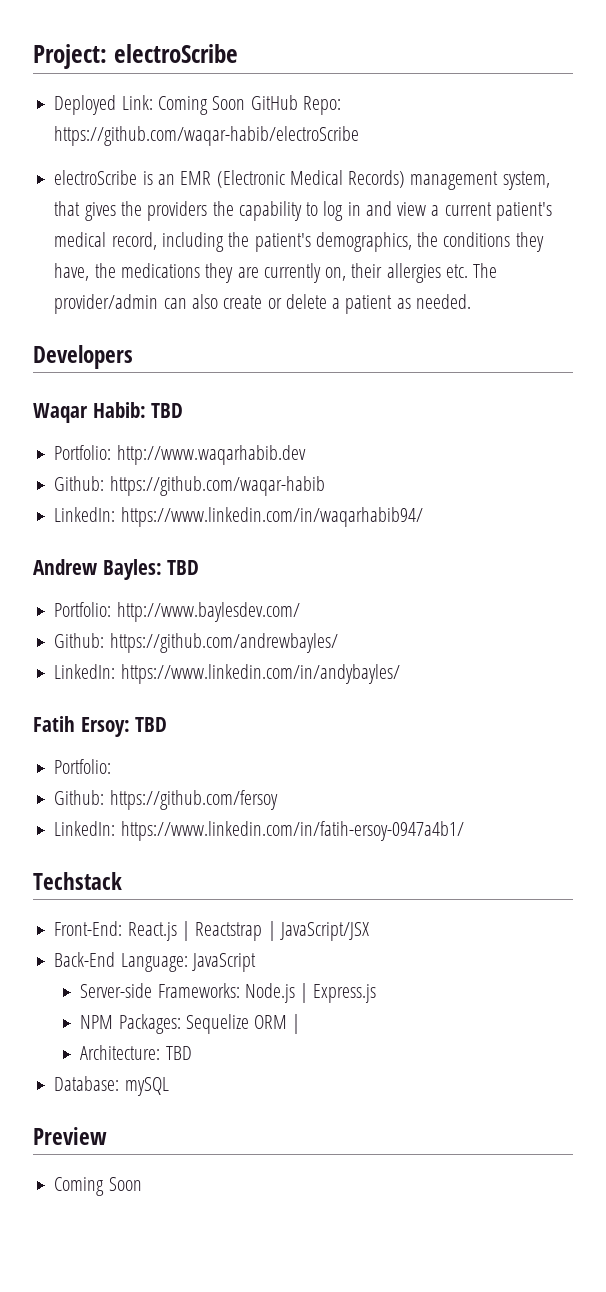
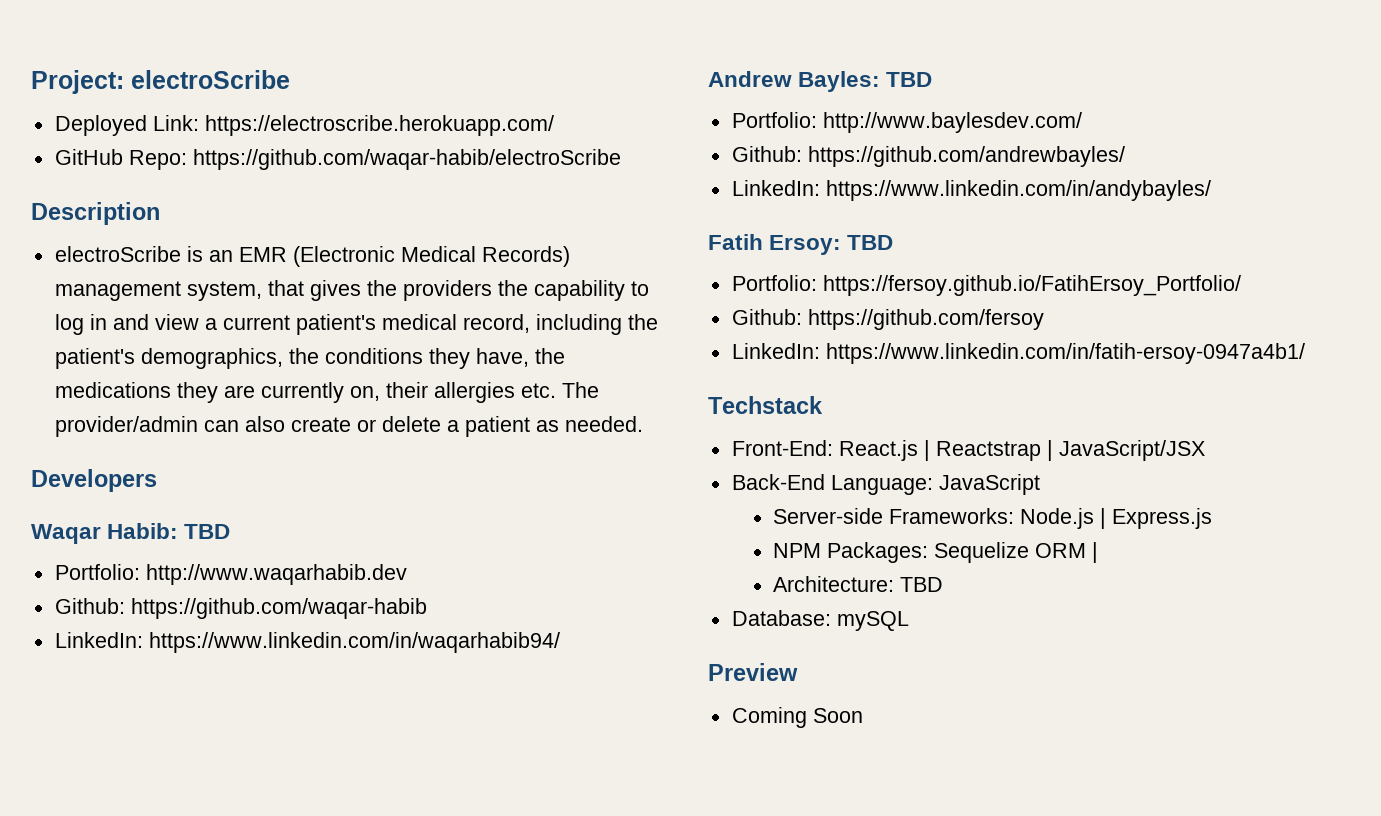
- Deployed Link: Coming Soon GitHub Repo: https://github.com/waqar-habib/electroScribe
+ Deployed Link: https://electroscribe.herokuapp.com/
+ GitHub Repo: https://github.com/waqar-habib/electroScribe
+ Description
  Fatih Ersoy: TBD
- Portfolio:
+ Portfolio: https://fersoy.github.io/FatihErsoy_Portfolio/

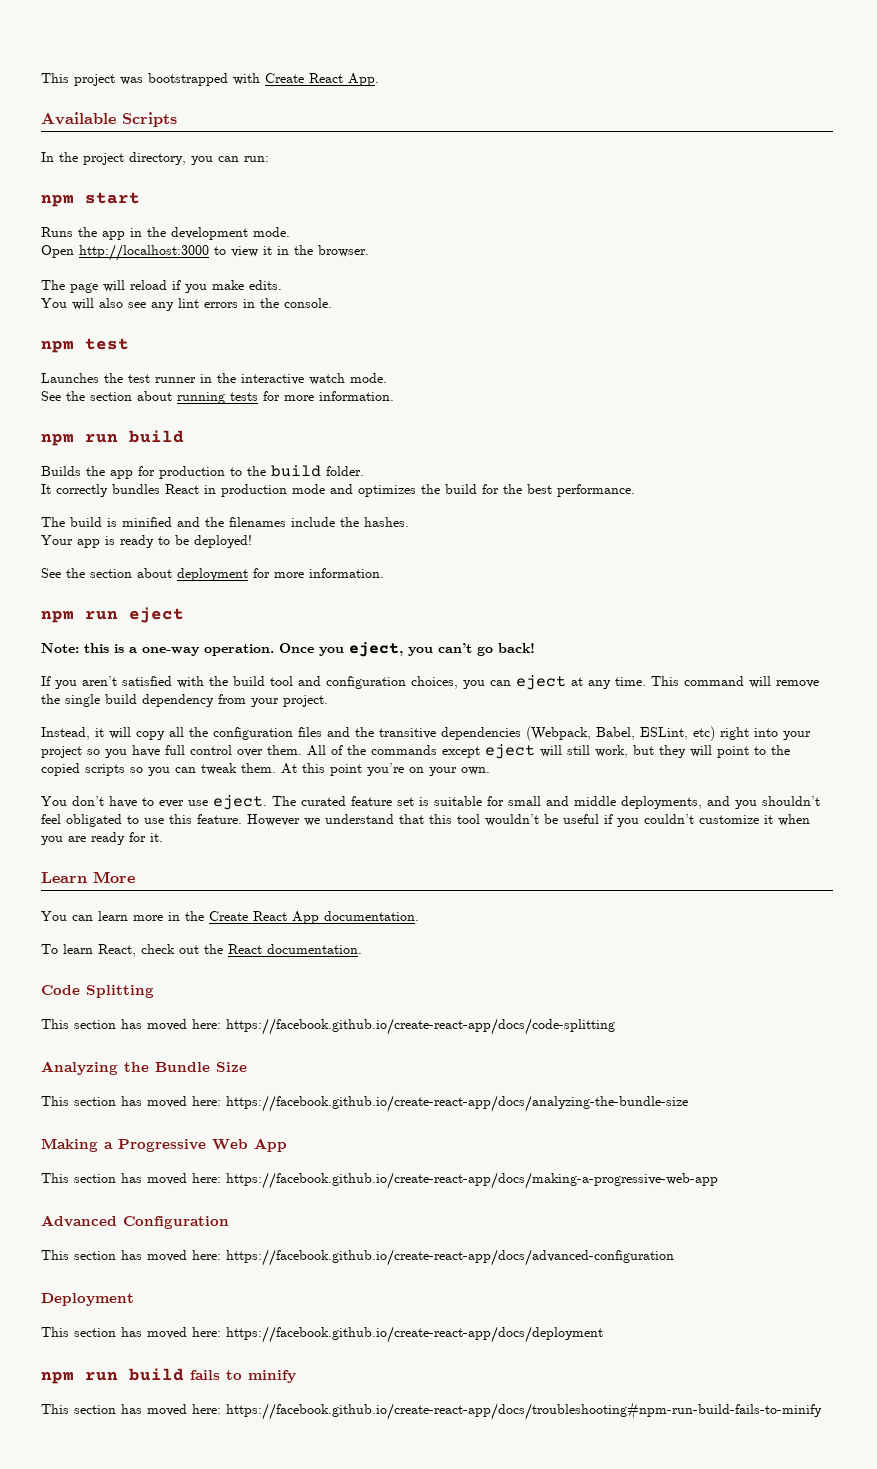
- Project: electroScribe
- Deployed Link: https://electroscribe.herokuapp.com/
- GitHub Repo: https://github.com/waqar-habib/electroScribe
- Description
- electroScribe is an EMR (Electronic Medical Records) management system, that gives the providers the capability to log in and view a current patient's medical record, including the patient's demographics, the conditions they have, the medications they are currently on, their allergies etc. The provider/admin can also create or delete a patient as needed.
- Developers
- Waqar Habib: TBD
- Portfolio: http://www.waqarhabib.dev
- Github: https://github.com/waqar-habib
- LinkedIn: https://www.linkedin.com/in/waqarhabib94/
- Andrew Bayles: TBD
- Portfolio: http://www.baylesdev.com/
- Github: https://github.com/andrewbayles/
- LinkedIn: https://www.linkedin.com/in/andybayles/
- Fatih Ersoy: TBD
- Portfolio: https://fersoy.github.io/FatihErsoy_Portfolio/
- Github: https://github.com/fersoy
- LinkedIn: https://www.linkedin.com/in/fatih-ersoy-0947a4b1/
- Techstack
- Front-End: React.js | Reactstrap | JavaScript/JSX
- Back-End Language: JavaScript
- Server-side Frameworks: Node.js | Express.js
- NPM Packages: Sequelize ORM |
- Architecture: TBD
- Database: mySQL
- Preview
- Coming Soon
+ This project was bootstrapped with Create React App.
+ Available Scripts
+ In the project directory, you can run:
+ npm start
+ Runs the app in the development mode.
+ Open http://localhost:3000 to view it in the browser.
+ The page will reload if you make edits.
+ You will also see any lint errors in the console.
+ npm test
+ Launches the test runner in the interactive watch mode.
+ See the section about running tests for more information.
+ npm run build
+ Builds the app for production to the build folder.
+ It correctly bundles React in production mode and optimizes the build for the best performance.
+ The build is minified and the filenames include the hashes.
+ Your app is ready to be deployed!
+ See the section about deployment for more information.
+ npm run eject
+ Note: this is a one-way operation. Once you eject, you can’t go back!
+ If you aren’t satisfied with the build tool and configuration choices, you can eject at any time. This command will remove the single build dependency from your project.
+ Instead, it will copy all the configuration files and the transitive dependencies (Webpack, Babel, ESLint, etc) right into your project so you have full control over them. All of the commands except eject will still work, but they will point to the copied scripts so you can tweak them. At this point you’re on your own.
+ You don’t have to ever use eject. The curated feature set is suitable for small and middle deployments, and you shouldn’t feel obligated to use this feature. However we understand that this tool wouldn’t be useful if you couldn’t customize it when you are ready for it.
+ Learn More
+ You can learn more in the Create React App documentation.
+ To learn React, check out the React documentation.
+ Code Splitting
+ This section has moved here: https://facebook.github.io/create-react-app/docs/code-splitting
+ Analyzing the Bundle Size
+ This section has moved here: https://facebook.github.io/create-react-app/docs/analyzing-the-bundle-size
+ Making a Progressive Web App
+ This section has moved here: https://facebook.github.io/create-react-app/docs/making-a-progressive-web-app
+ Advanced Configuration
+ This section has moved here: https://facebook.github.io/create-react-app/docs/advanced-configuration
+ Deployment
+ This section has moved here: https://facebook.github.io/create-react-app/docs/deployment
+ npm run build fails to minify
+ This section has moved here: https://facebook.github.io/create-react-app/docs/troubleshooting#npm-run-build-fails-to-minify

